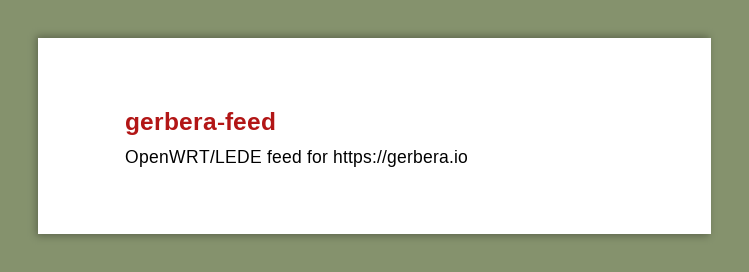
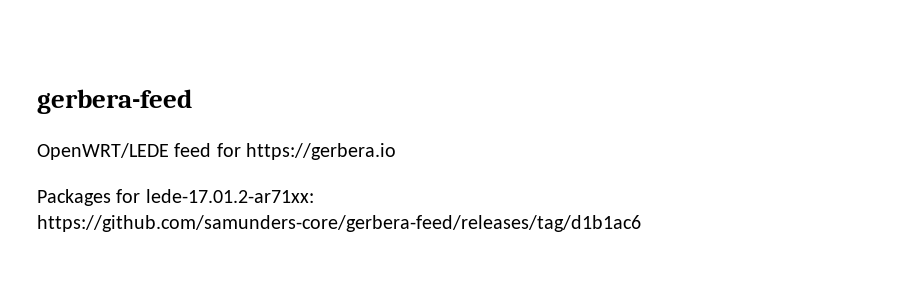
+ Packages for lede-17.01.2-ar71xx: https://github.com/samunders-core/gerbera-feed/releases/tag/d1b1ac6

